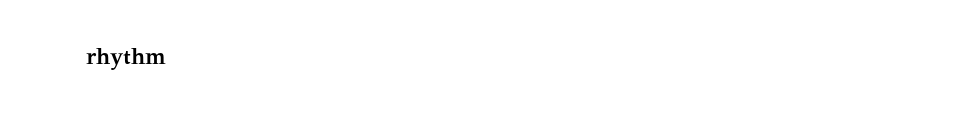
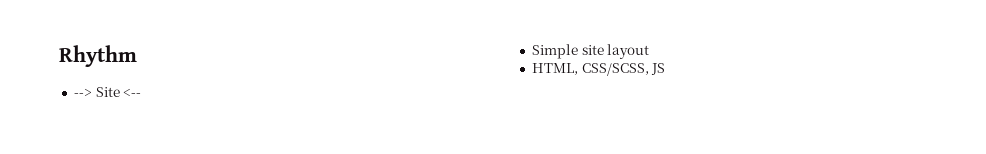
- rhythm
+ Rhythm
+ --> Site <--
+ Simple site layout
+ HTML, CSS/SCSS, JS

